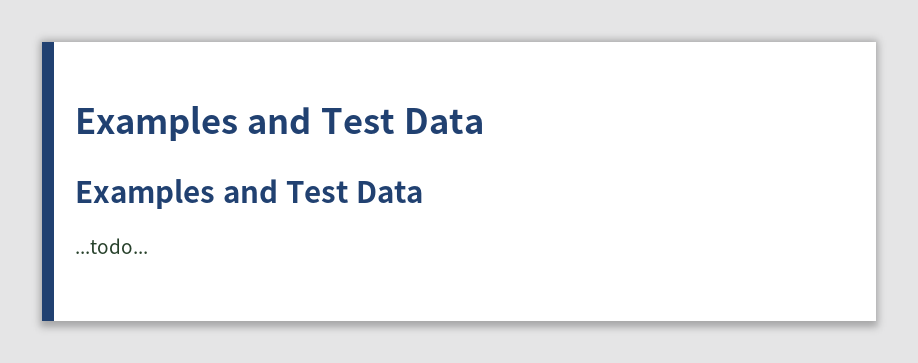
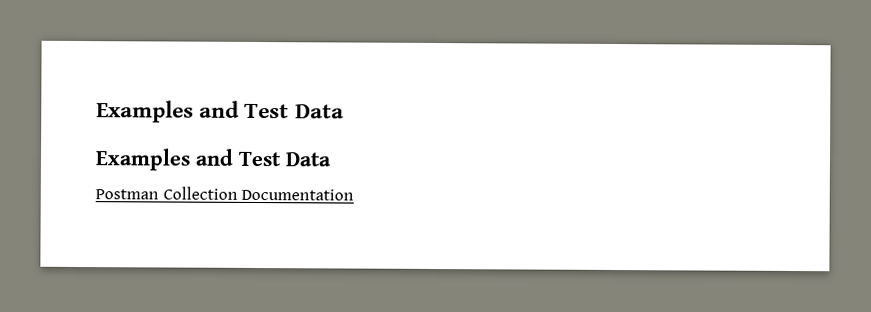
- ...todo...
+ Postman Collection Documentation

